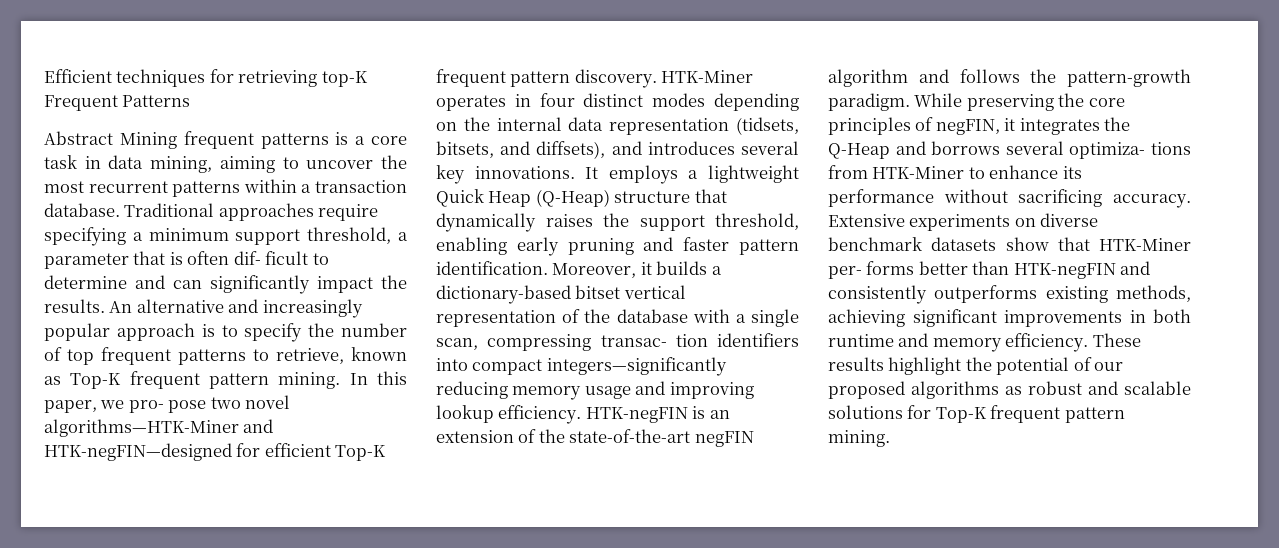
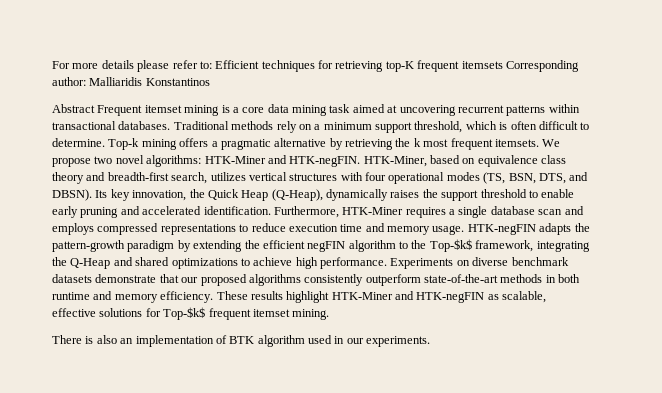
- Efficient techniques for retrieving top-K Frequent Patterns
- Abstract Mining frequent patterns is a core task in data mining, aiming to uncover the most recurrent patterns within a transaction database. Traditional approaches require specifying a minimum support threshold, a parameter that is often dif- ficult to determine and can significantly impact the results. An alternative and increasingly popular approach is to specify the number of top frequent patterns to retrieve, known as Top-K frequent pattern mining. In this paper, we pro- pose two novel algorithms—HTK-Miner and HTK-negFIN—designed for efficient Top-K frequent pattern discovery. HTK-Miner operates in four distinct modes depending on the internal data representation (tidsets, bitsets, and diffsets), and introduces several key innovations. It employs a lightweight Quick Heap (Q-Heap) structure that dynamically raises the support threshold, enabling early pruning and faster pattern identification. Moreover, it builds a dictionary-based bitset vertical representation of the database with a single scan, compressing transac- tion identifiers into compact integers—significantly reducing memory usage and improving lookup efficiency. HTK-negFIN is an extension of the state-of-the-art negFIN algorithm and follows the pattern-growth paradigm. While preserving the core principles of negFIN, it integrates the Q-Heap and borrows several optimiza- tions from HTK-Miner to enhance its performance without sacrificing accuracy. Extensive experiments on diverse benchmark datasets show that HTK-Miner per- forms better than HTK-negFIN and consistently outperforms existing methods, achieving significant improvements in both runtime and memory efficiency.
+ For more details please refer to: Efficient techniques for retrieving top-K frequent itemsets Corresponding author: Malliaridis Konstantinos
+ Abstract Frequent itemset mining is a core data mining task aimed at uncovering recurrent patterns within transactional databases. Traditional methods rely on a minimum support threshold, which is often difficult to determine. Top-k mining offers a pragmatic alternative by retrieving the k most frequent itemsets. We propose two novel algorithms: HTK-Miner and HTK-negFIN. HTK-Miner, based on equivalence class theory and breadth-first search, utilizes vertical structures with four operational modes (TS, BSN, DTS, and DBSN). Its key innovation, the Quick Heap (Q-Heap), dynamically raises the support threshold to enable early pruning and accelerated identification. Furthermore, HTK-Miner requires a single database scan and employs compressed representations to reduce execution time and memory usage. HTK-negFIN adapts the pattern-growth paradigm by extending the efficient negFIN algorithm to the Top-$k$ framework, integrating the Q-Heap and shared optimizations to achieve high performance. Experiments on diverse benchmark datasets demonstrate that our proposed algorithms consistently outperform state-of-the-art methods in both runtime and memory efficiency.
- These results highlight the potential of our proposed algorithms as robust and scalable solutions for Top-K frequent pattern mining.
+ These results highlight HTK-Miner and HTK-negFIN as scalable, effective solutions for Top-$k$ frequent itemset mining.
+ There is also an implementation of BTK algorithm used in our experiments.

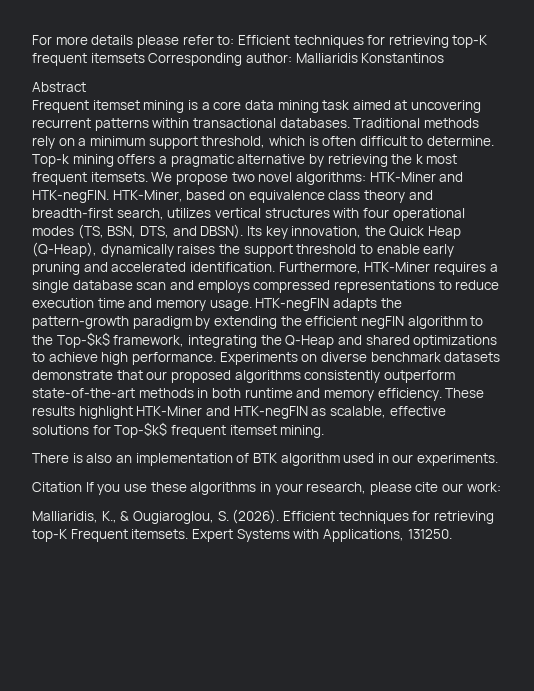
- Abstract Frequent itemset mining is a core data mining task aimed at uncovering recurrent patterns within transactional databases.
+ Abstract
+ Frequent itemset mining is a core data mining task aimed at uncovering recurrent patterns within transactional databases.
+ Citation If you use these algorithms in your research, please cite our work:
+ Malliaridis, K., & Ougiaroglou, S. (2026). Efficient techniques for retrieving top-K Frequent itemsets. Expert Systems with Applications, 131250.

